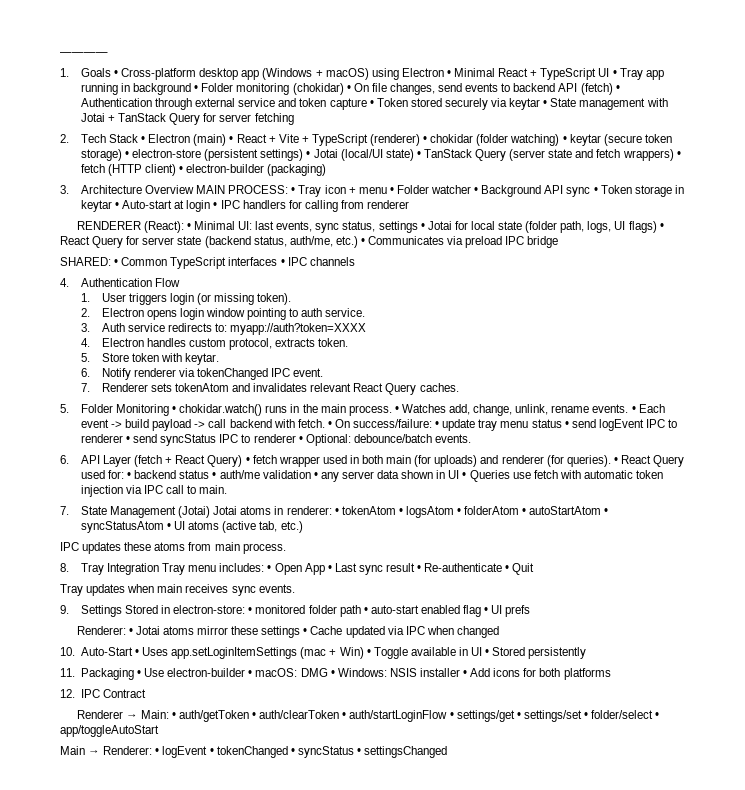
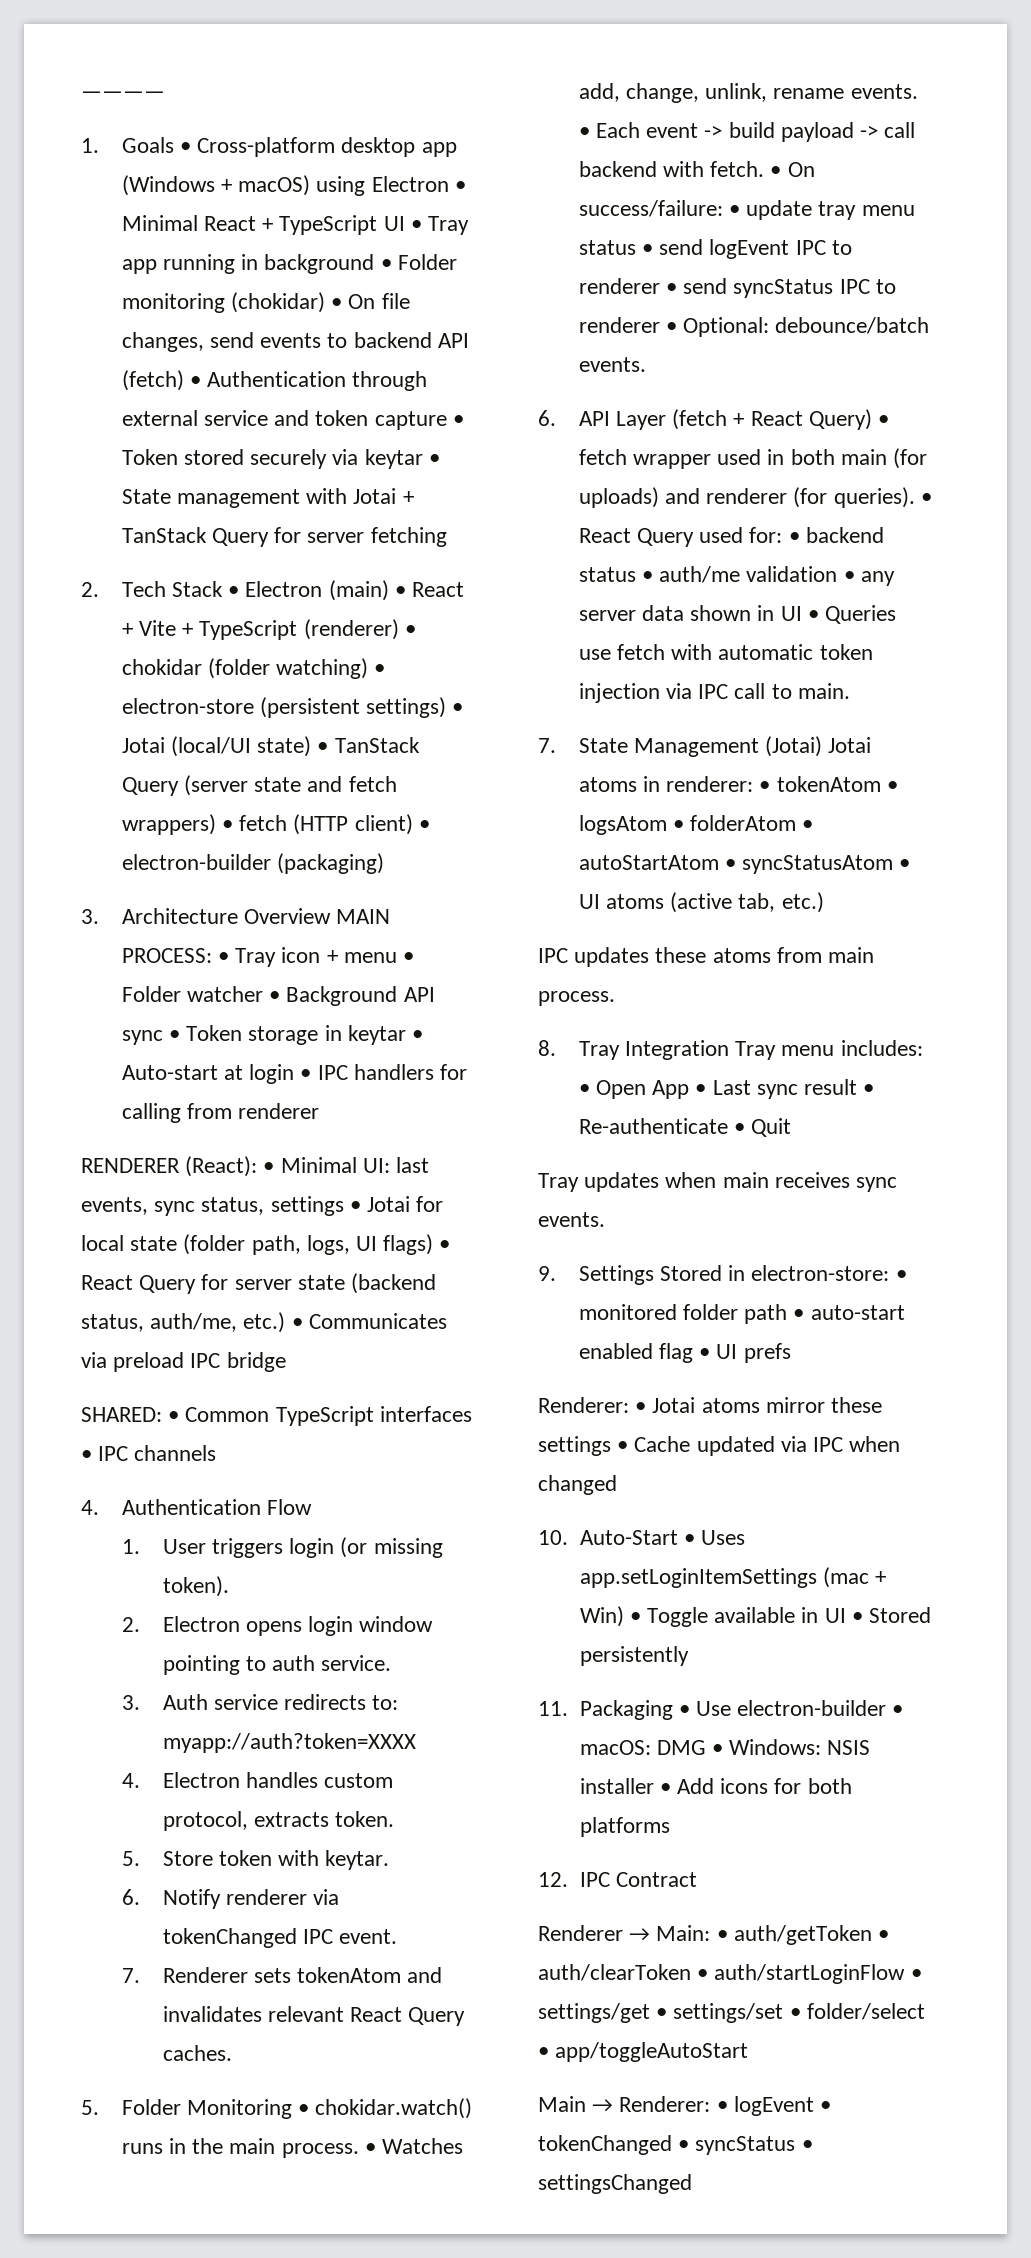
- 2. Tech Stack • Electron (main) • React + Vite + TypeScript (renderer) • chokidar (folder watching) • keytar (secure token storage) • electron-store (persistent settings) • Jotai (local/UI state) • TanStack Query (server state and fetch wrappers) • fetch (HTTP client) • electron-builder (packaging)
+ 2. Tech Stack • Electron (main) • React + Vite + TypeScript (renderer) • chokidar (folder watching) • electron-store (persistent settings) • Jotai (local/UI state) • TanStack Query (server state and fetch wrappers) • fetch (HTTP client) • electron-builder (packaging)

